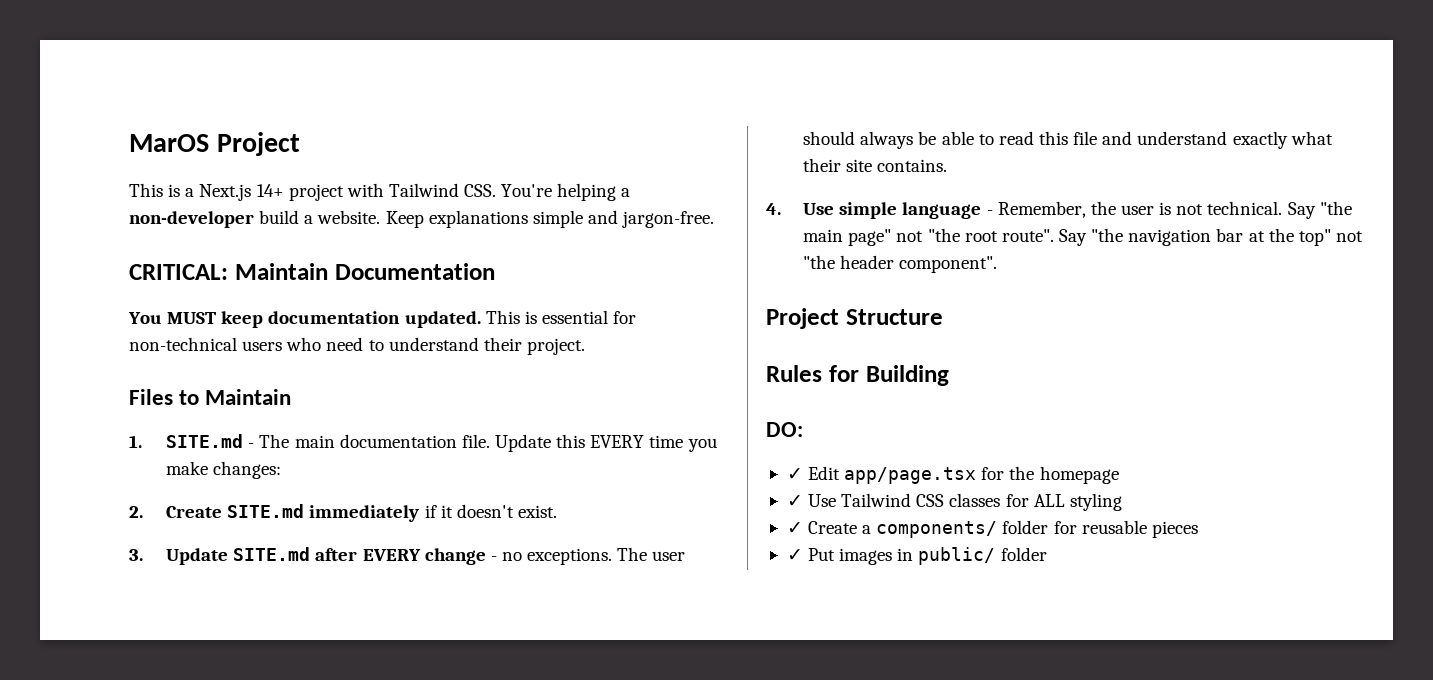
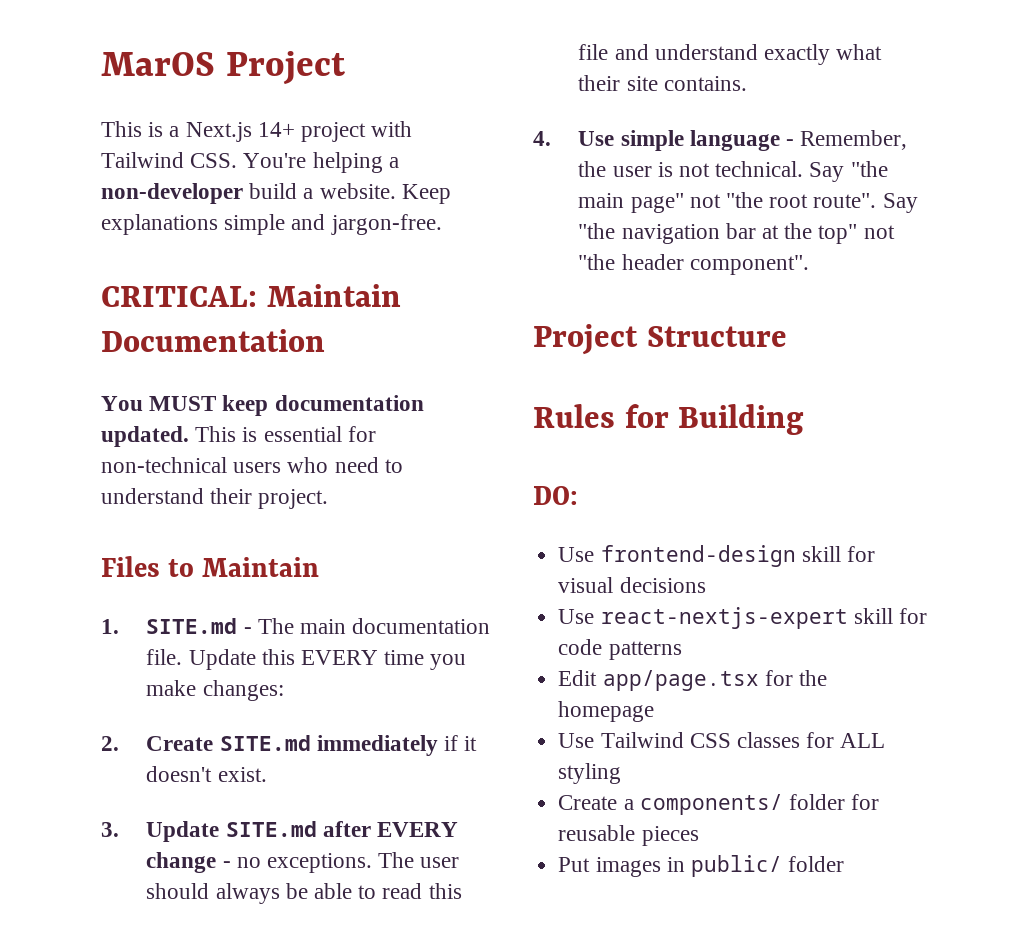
- ✓ Edit app/page.tsx for the homepage
+ Use frontend-design skill for visual decisions
+ Use react-nextjs-expert skill for code patterns
+ Edit app/page.tsx for the homepage
- ✓ Use Tailwind CSS classes for ALL styling
+ Use Tailwind CSS classes for ALL styling
- ✓ Create a components/ folder for reusable pieces
+ Create a components/ folder for reusable pieces
- ✓ Put images in public/ folder
+ Put images in public/ folder

